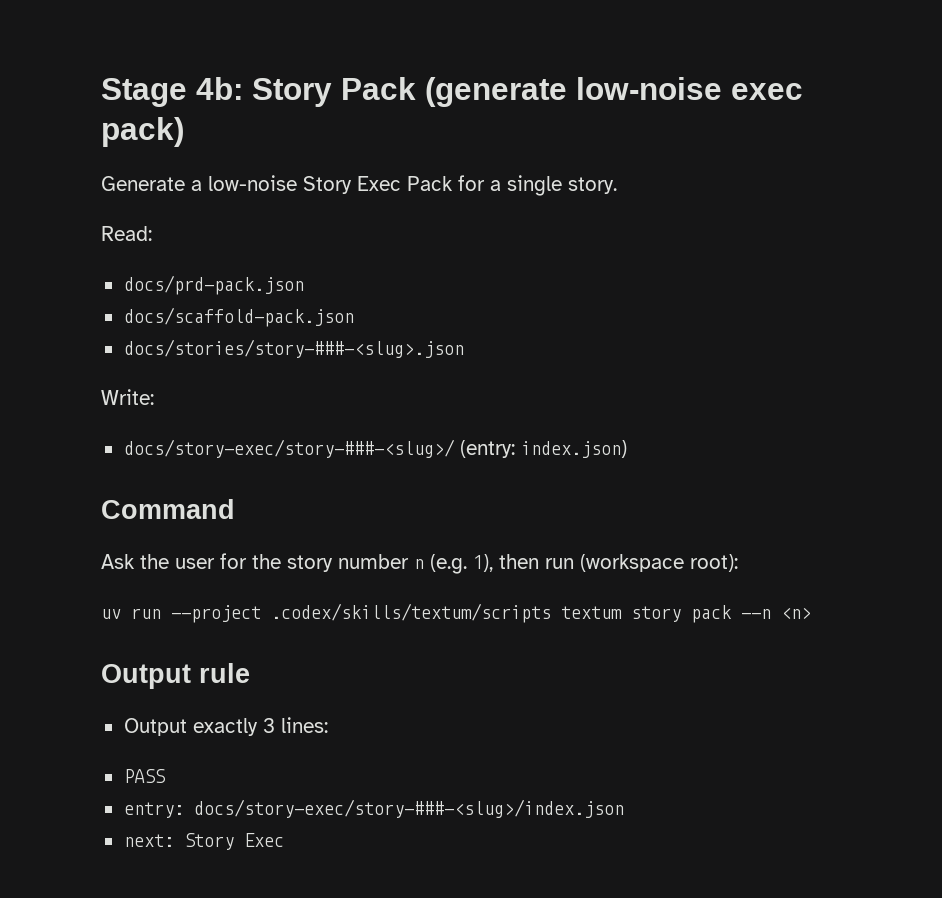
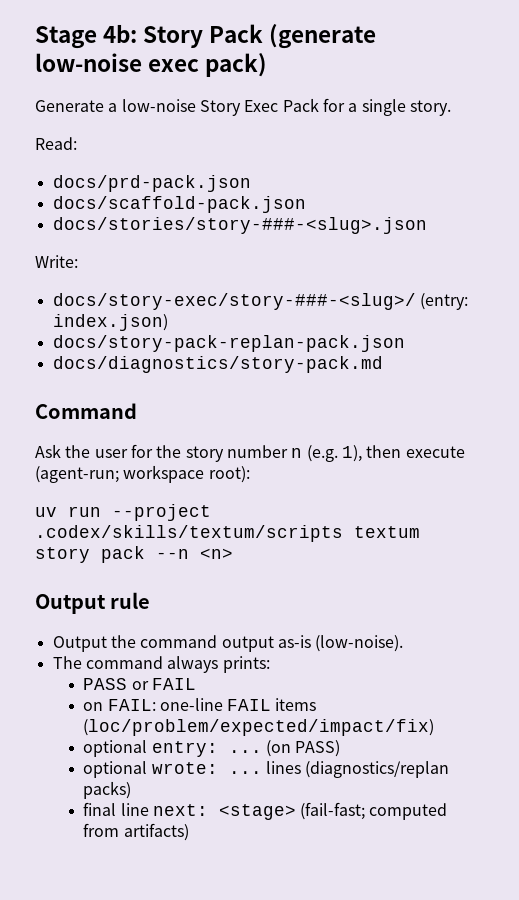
+ docs/story-pack-replan-pack.json
+ docs/diagnostics/story-pack.md
- Ask the user for the story number n (e.g. 1), then run (workspace root):
+ Ask the user for the story number n (e.g. 1), then execute (agent-run; workspace root):
- Output exactly 3 lines:
- PASS
- entry: docs/story-exec/story-###-<slug>/index.json
- next: Story Exec
+ Output the command output as-is (low-noise).
+ The command always prints:
+ PASS or FAIL
+ on FAIL: one-line FAIL items (loc/problem/expected/impact/fix)
+ optional entry: ... (on PASS)
+ optional wrote: ... lines (diagnostics/replan packs)
+ final line next: <stage> (fail-fast; computed from artifacts)

